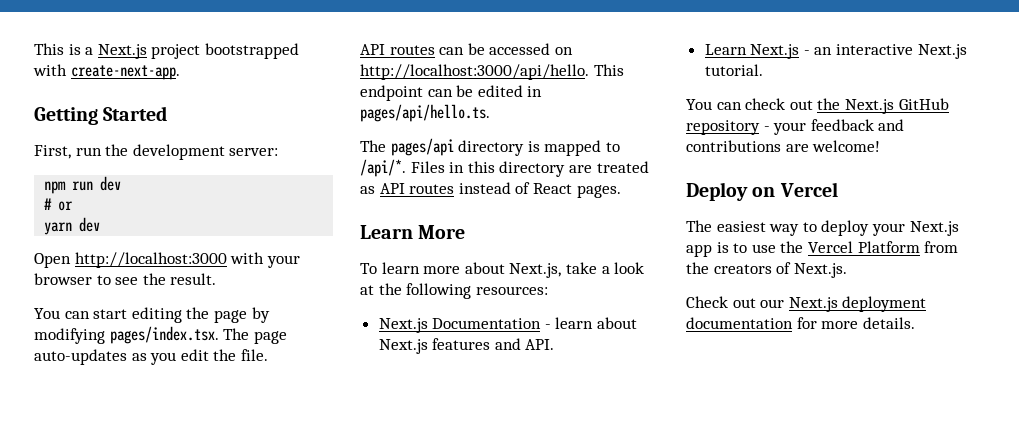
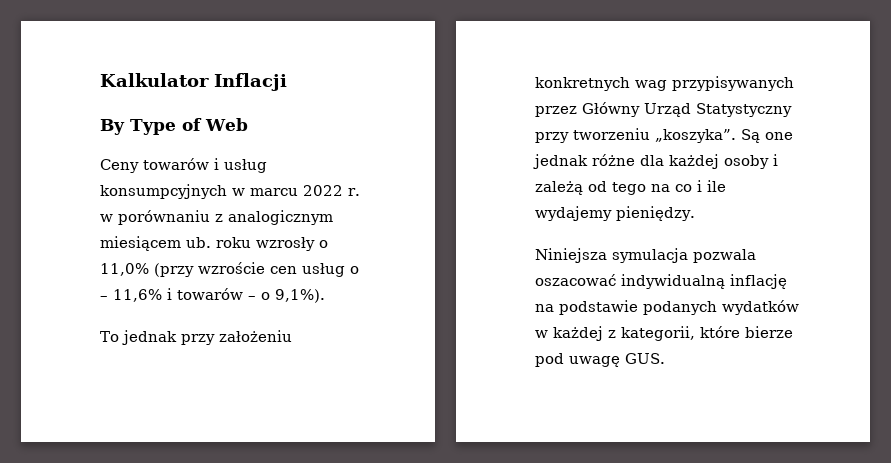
- This is a Next.js project bootstrapped with create-next-app.
- Getting Started
- First, run the development server:
- npm run dev
- # or
- yarn dev
- Open http://localhost:3000 with your browser to see the result.
- You can start editing the page by modifying pages/index.tsx. The page auto-updates as you edit the file.
- API routes can be accessed on http://localhost:3000/api/hello. This endpoint can be edited in pages/api/hello.ts.
- The pages/api directory is mapped to /api/*. Files in this directory are treated as API routes instead of React pages.
- Learn More
- To learn more about Next.js, take a look at the following resources:
- Next.js Documentation - learn about Next.js features and API.
- Learn Next.js - an interactive Next.js tutorial.
- You can check out the Next.js GitHub repository - your feedback and contributions are welcome!
- Deploy on Vercel
- The easiest way to deploy your Next.js app is to use the Vercel Platform from the creators of Next.js.
- Check out our Next.js deployment documentation for more details.
+ Kalkulator Inflacji
+ By Type of Web
+ Ceny towarów i usług konsumpcyjnych w marcu 2022 r. w porównaniu z analogicznym miesiącem ub. roku wzrosły o 11,0% (przy wzroście cen usług o – 11,6% i towarów – o 9,1%).
+ To jednak przy założeniu konkretnych wag przypisywanych przez Główny Urząd Statystyczny przy tworzeniu „koszyka”. Są one jednak różne dla każdej osoby i zależą od tego na co i ile wydajemy pieniędzy.
+ Niniejsza symulacja pozwala oszacować indywidualną inflację na podstawie podanych wydatków w każdej z kategorii, które bierze pod uwagę GUS.

